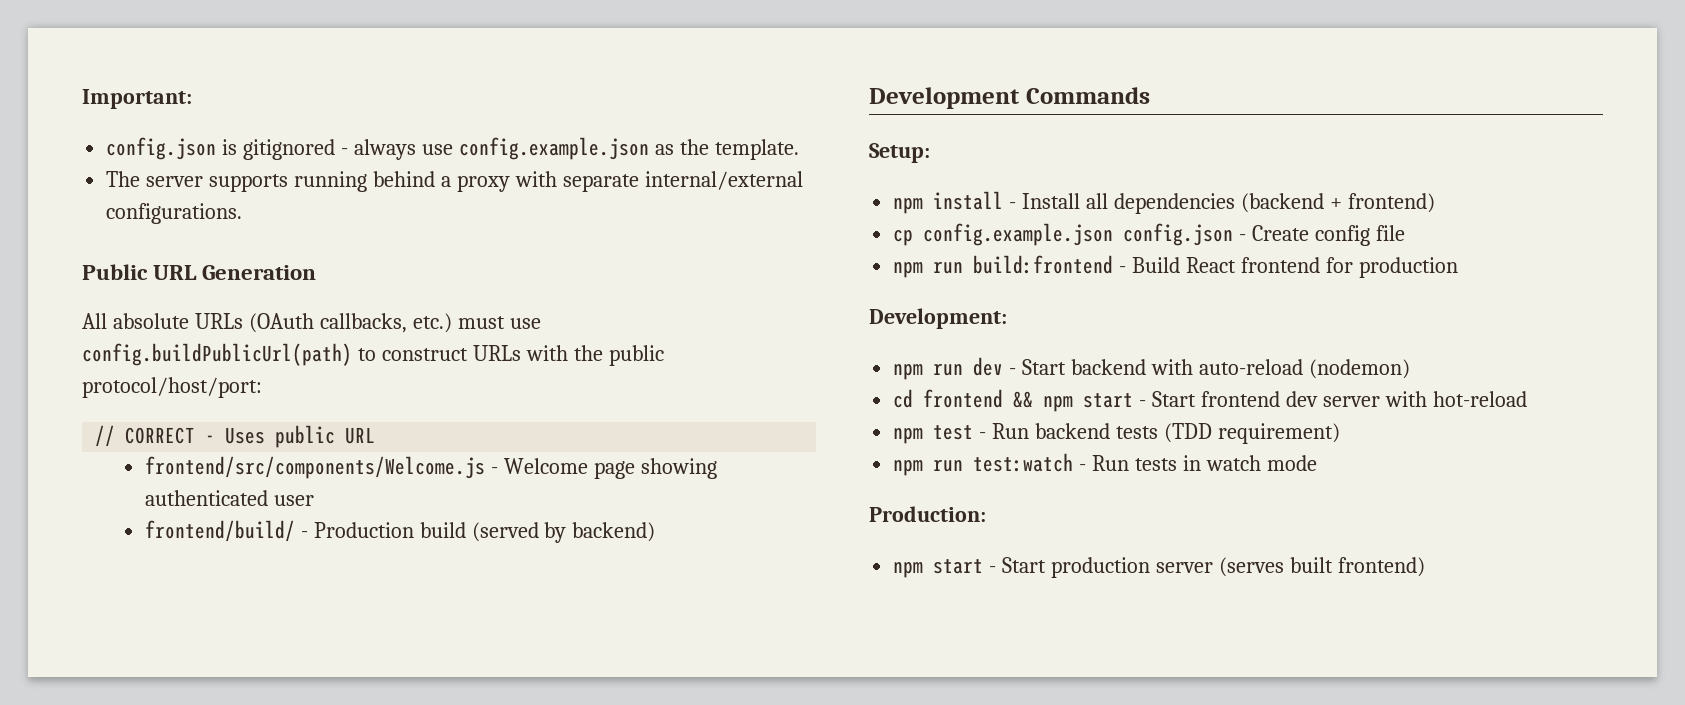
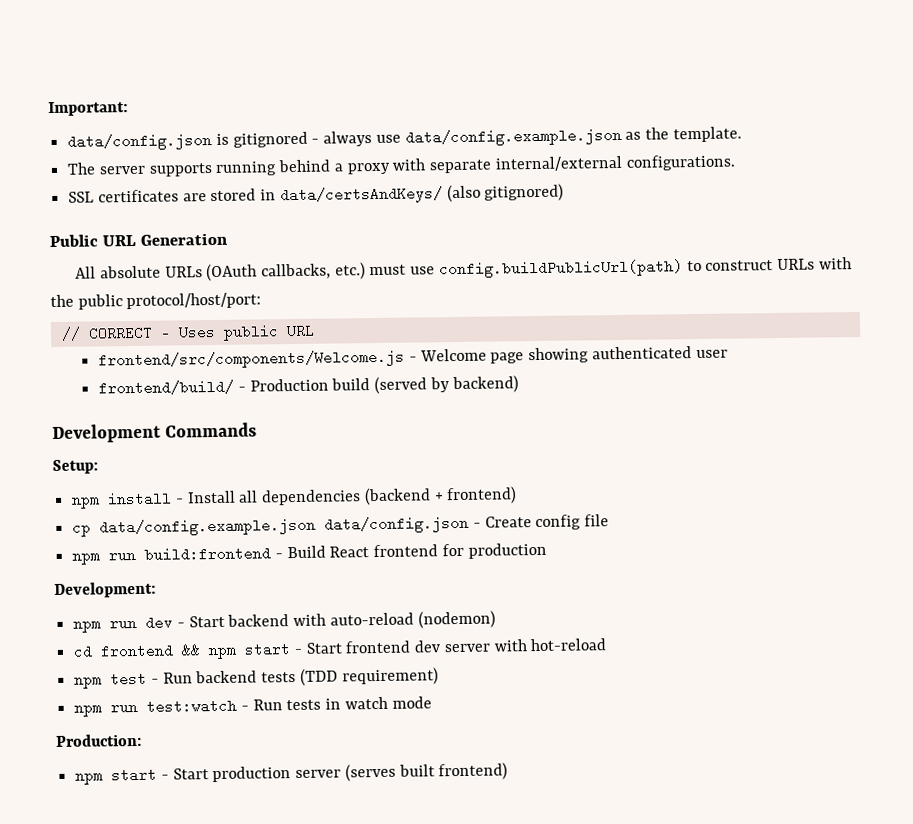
- config.json is gitignored - always use config.example.json as the template.
+ data/config.json is gitignored - always use data/config.example.json as the template.
+ SSL certificates are stored in data/certsAndKeys/ (also gitignored)
- cp config.example.json config.json - Create config file
+ cp data/config.example.json data/config.json - Create config file

